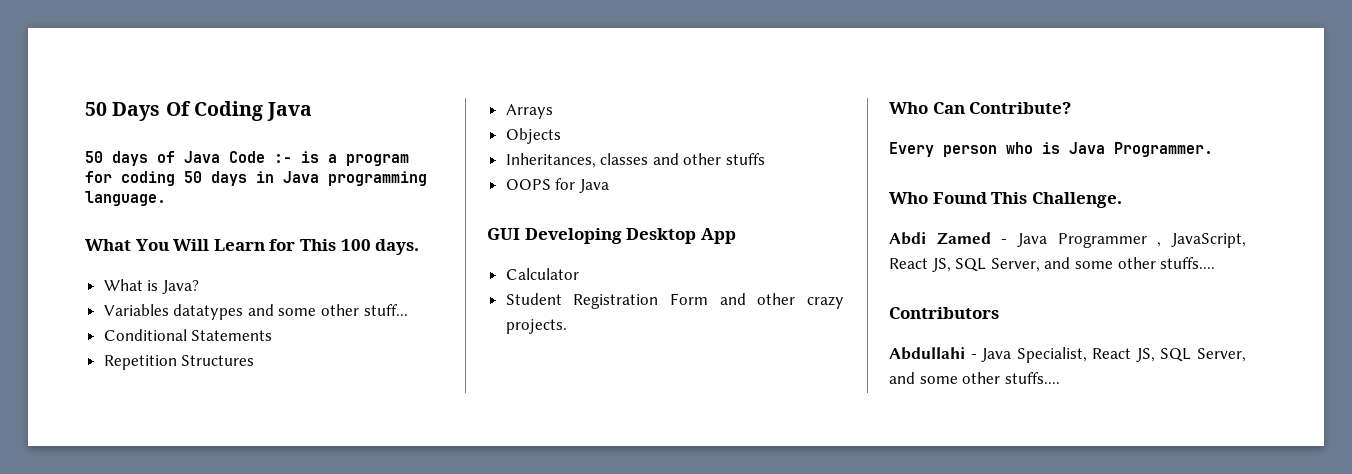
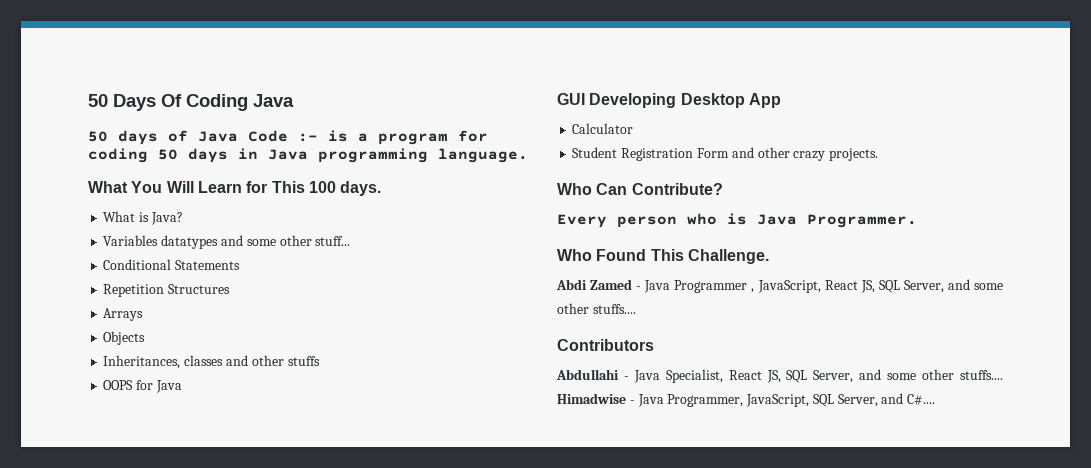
+ Himadwise - Java Programmer, JavaScript, SQL Server, and C#....

